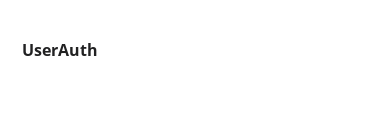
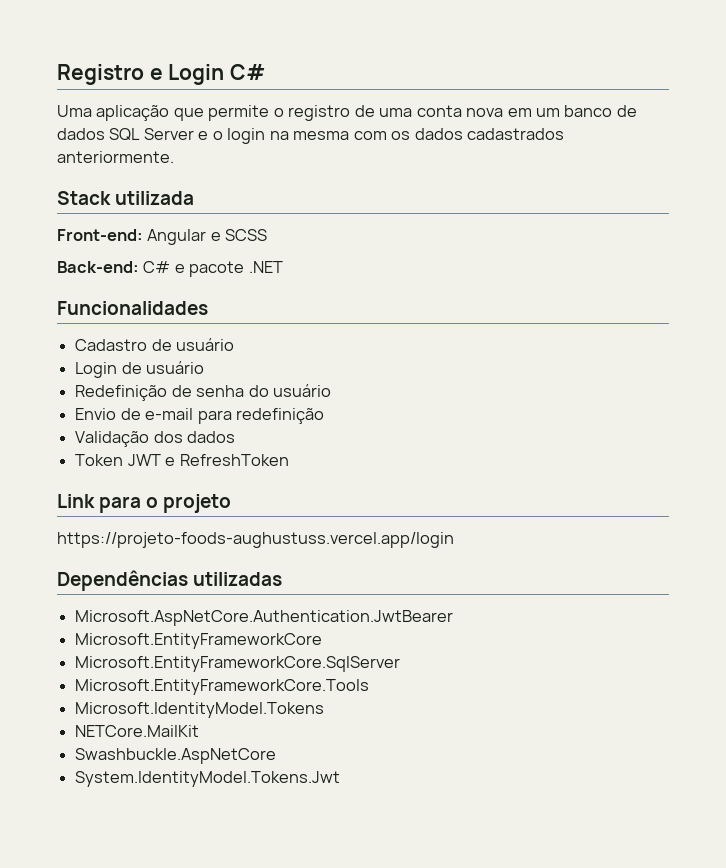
- UserAuth
+ Registro e Login C#
+ Uma aplicação que permite o registro de uma conta nova em um banco de dados SQL Server e o login na mesma com os dados cadastrados anteriormente.
+ Stack utilizada
+ Front-end: Angular e SCSS
+ Back-end: C# e pacote .NET
+ Funcionalidades
+ Cadastro de usuário
+ Login de usuário
+ Redefinição de senha do usuário
+ Envio de e-mail para redefinição
+ Validação dos dados
+ Token JWT e RefreshToken
+ Link para o projeto
+ https://projeto-foods-aughustuss.vercel.app/login
+ Dependências utilizadas
+ Microsoft.AspNetCore.Authentication.JwtBearer
+ Microsoft.EntityFrameworkCore
+ Microsoft.EntityFrameworkCore.SqlServer
+ Microsoft.EntityFrameworkCore.Tools
+ Microsoft.IdentityModel.Tokens
+ NETCore.MailKit
+ Swashbuckle.AspNetCore
+ System.IdentityModel.Tokens.Jwt

